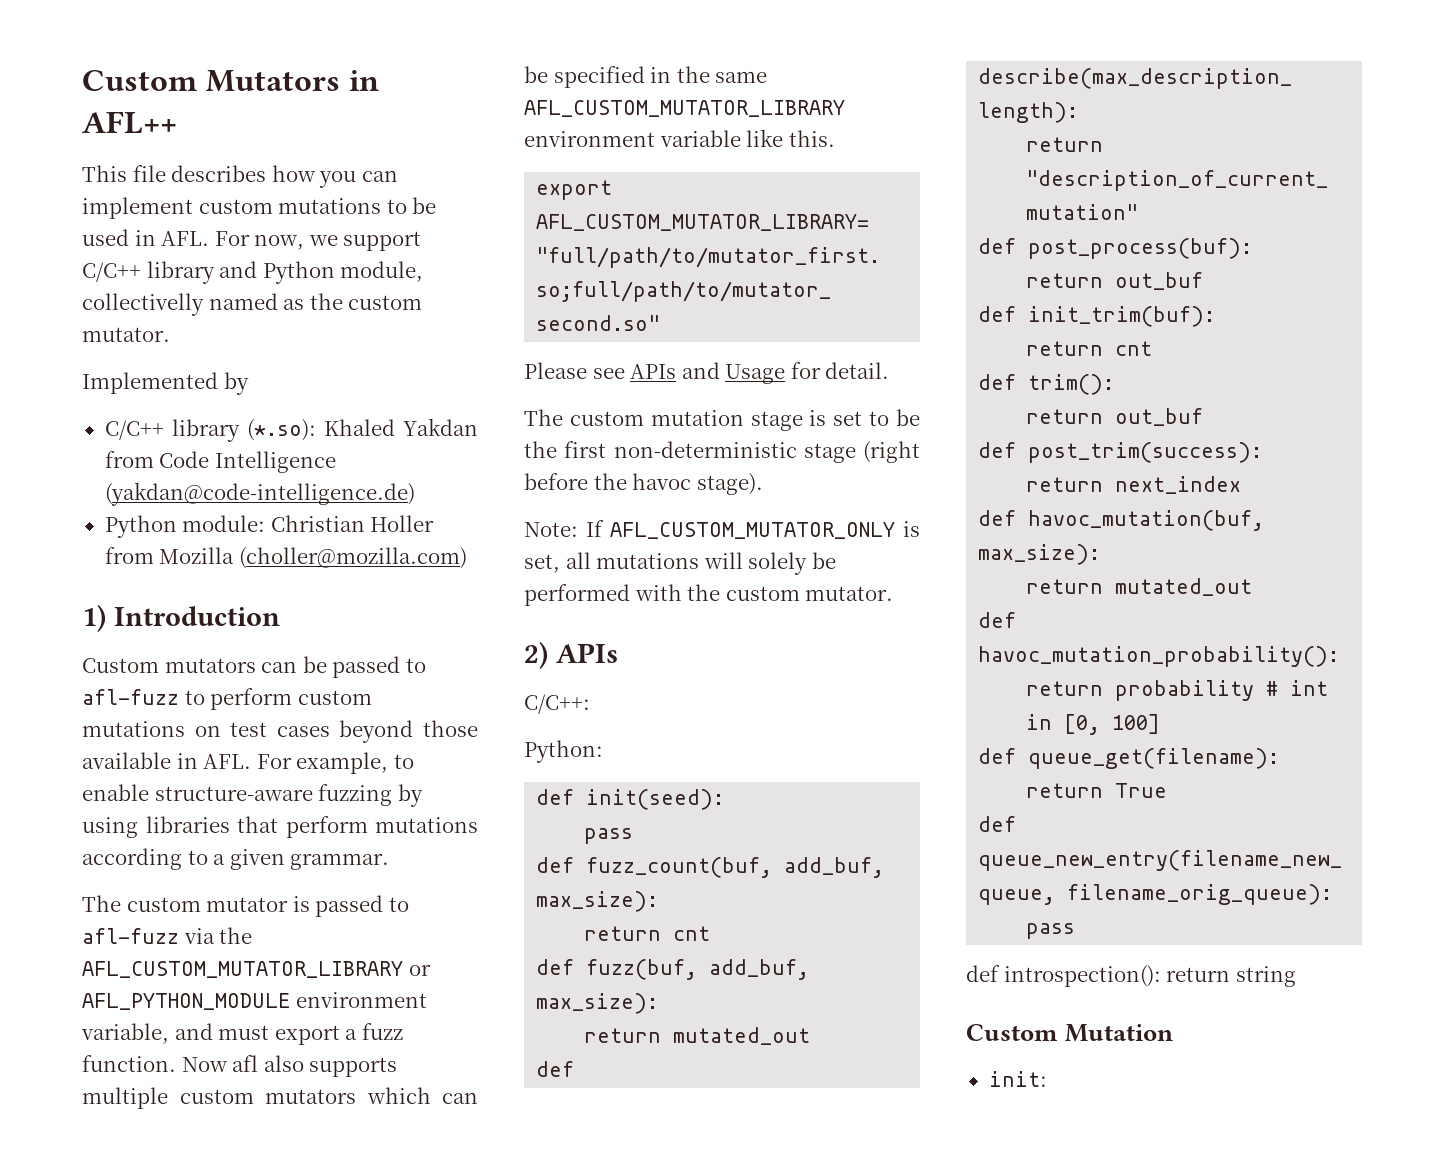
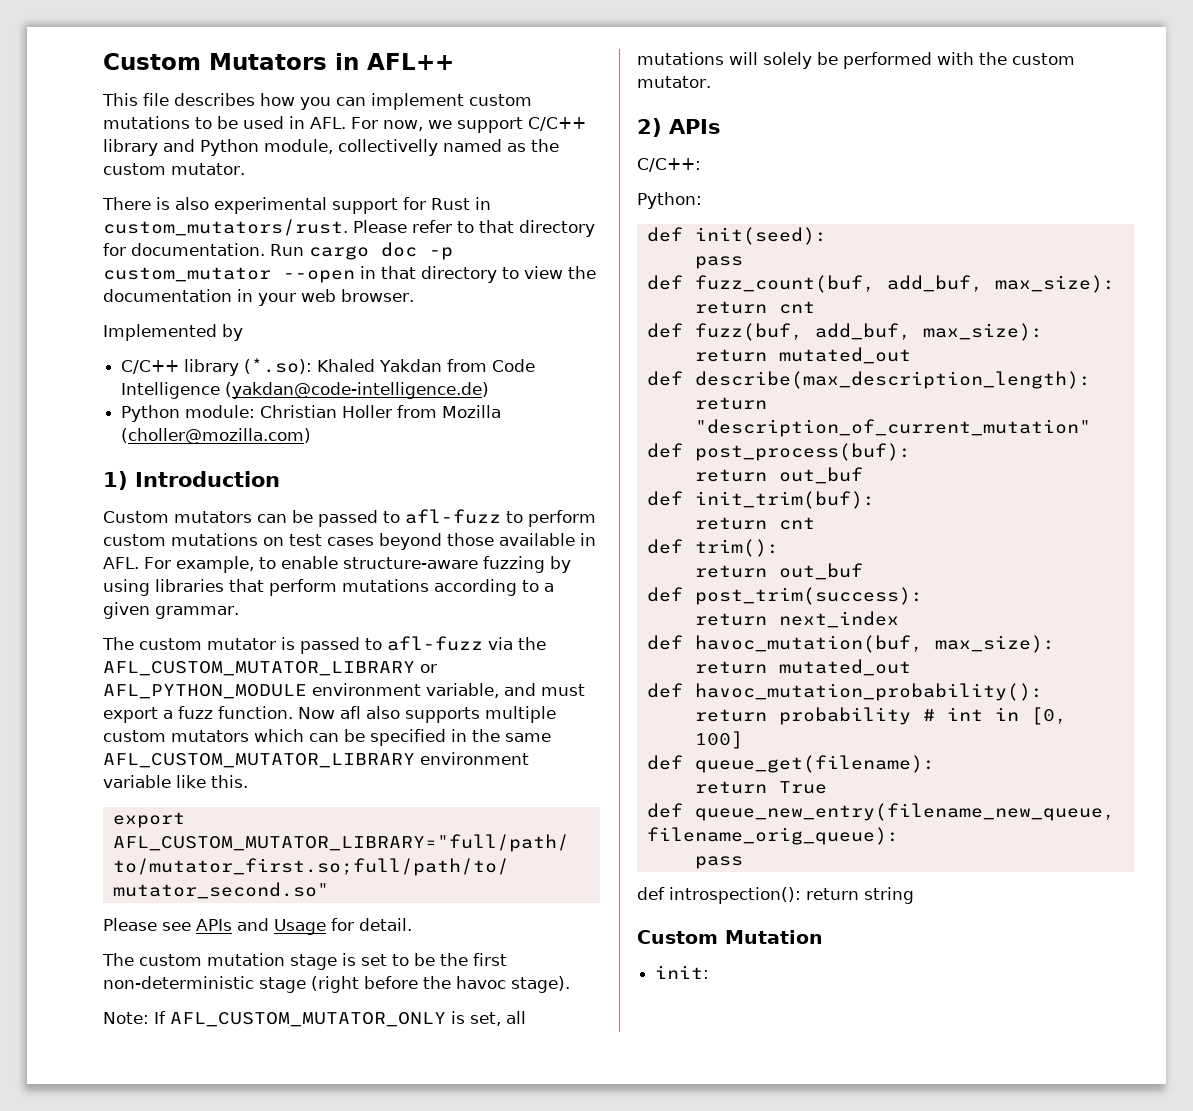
+ There is also experimental support for Rust in custom_mutators/rust. Please refer to that directory for documentation. Run cargo doc -p custom_mutator --open in that directory to view the documentation in your web browser.

